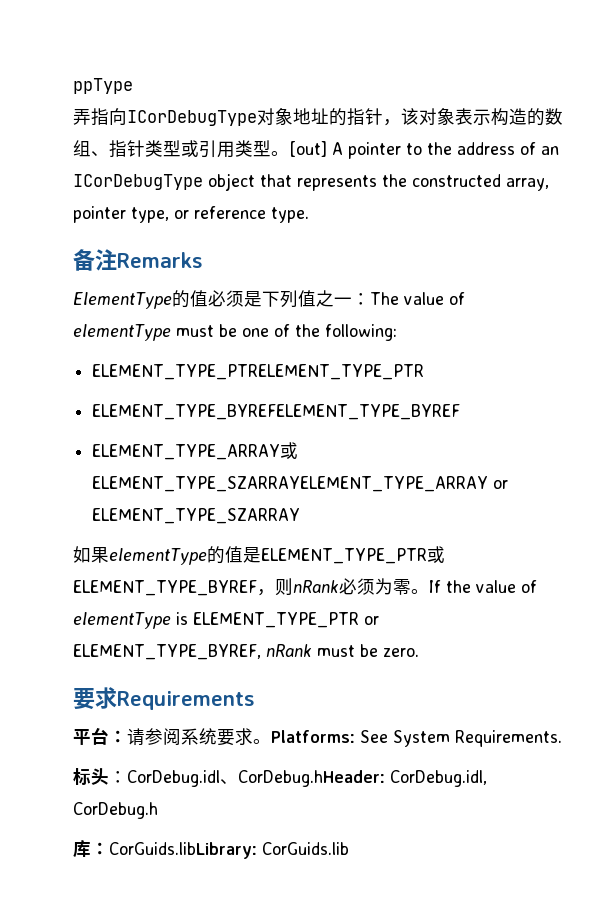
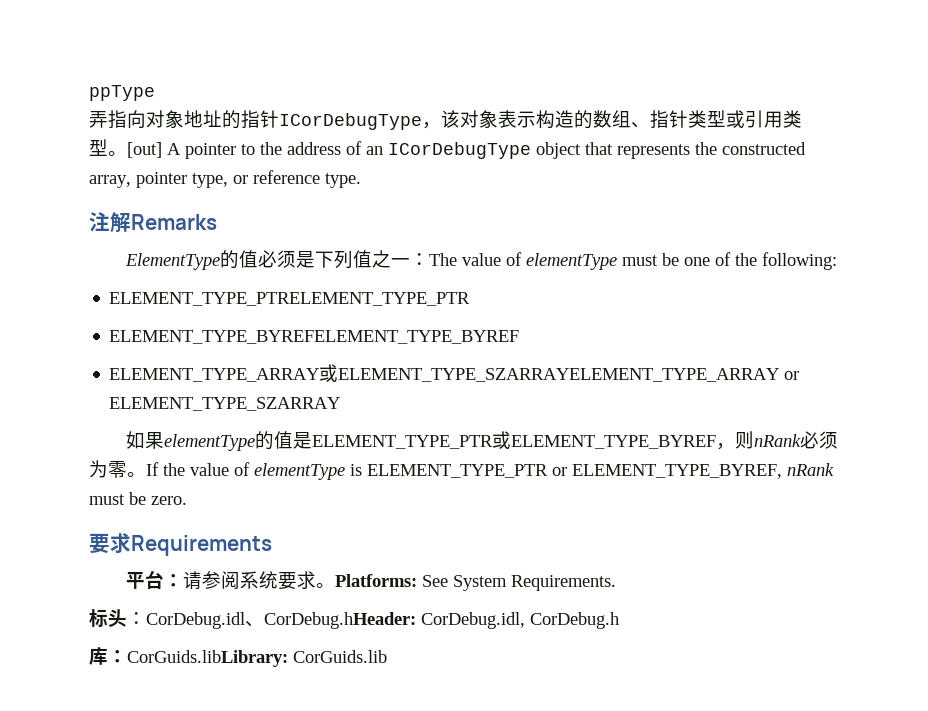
- 弄指向ICorDebugType对象地址的指针，该对象表示构造的数组、指针类型或引用类型。
+ 弄指向对象地址的指针ICorDebugType，该对象表示构造的数组、指针类型或引用类型。
- 备注Remarks
+ 注解Remarks

